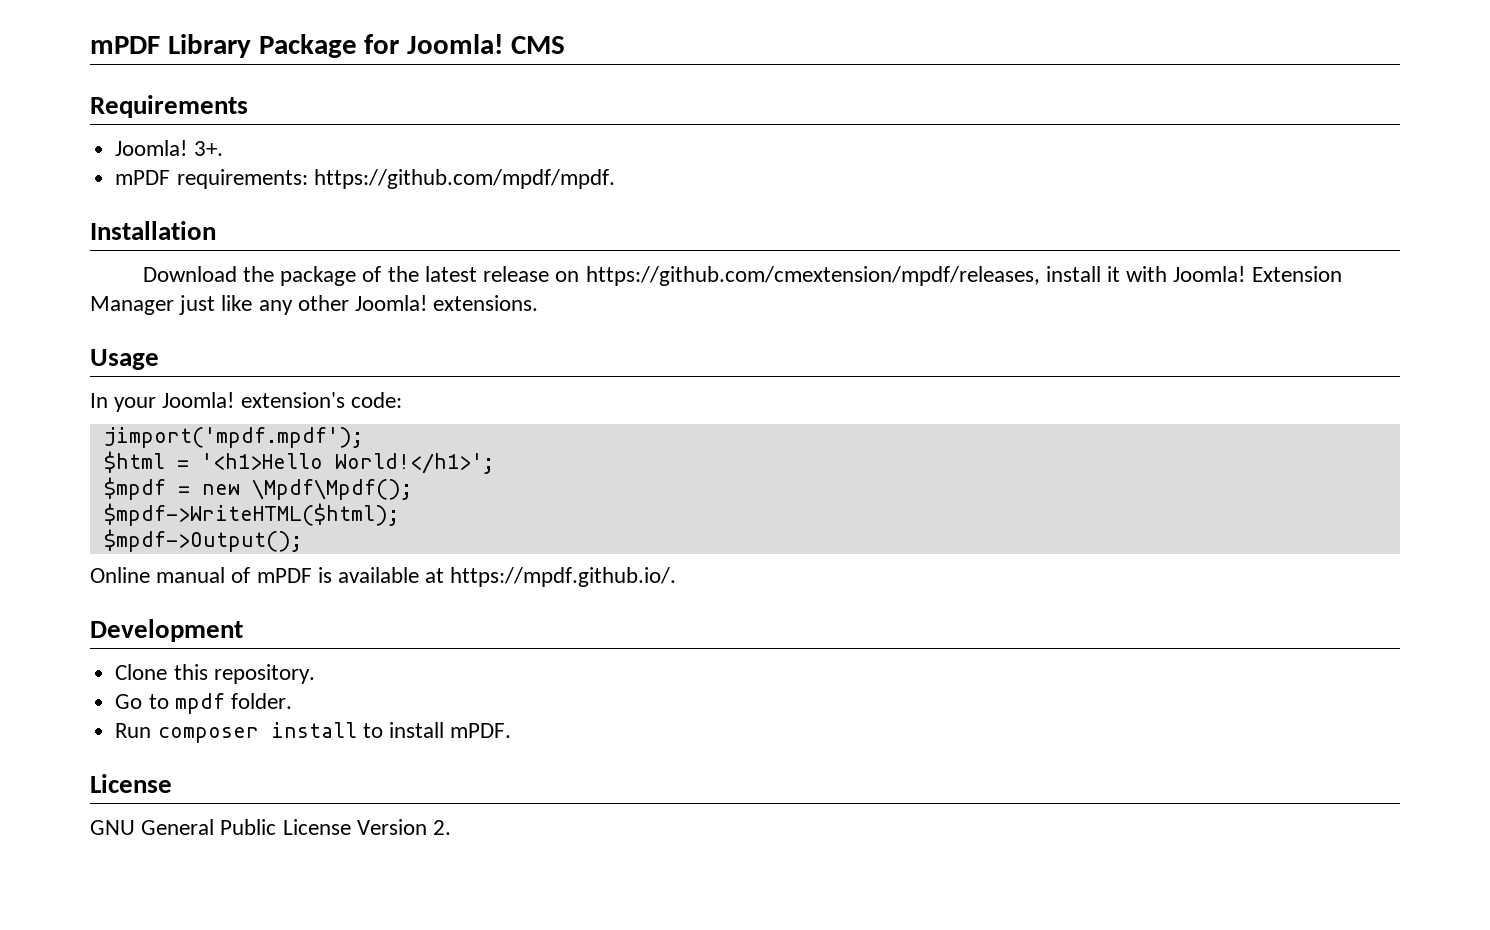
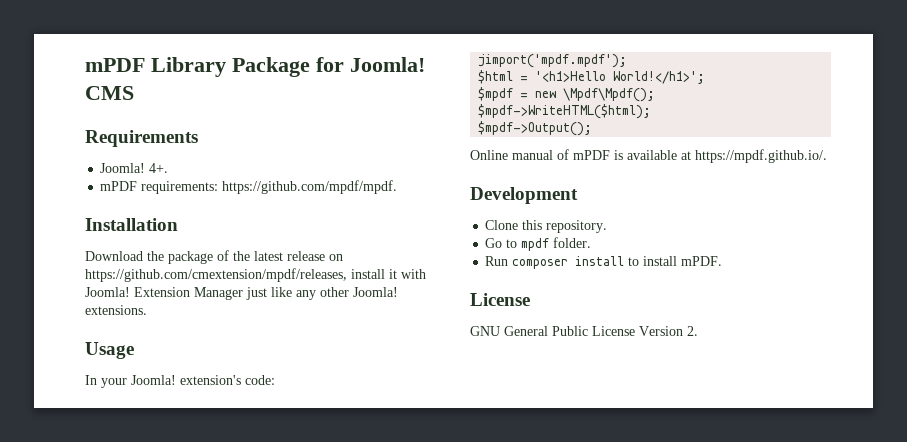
- 3+.
+ 4+.

